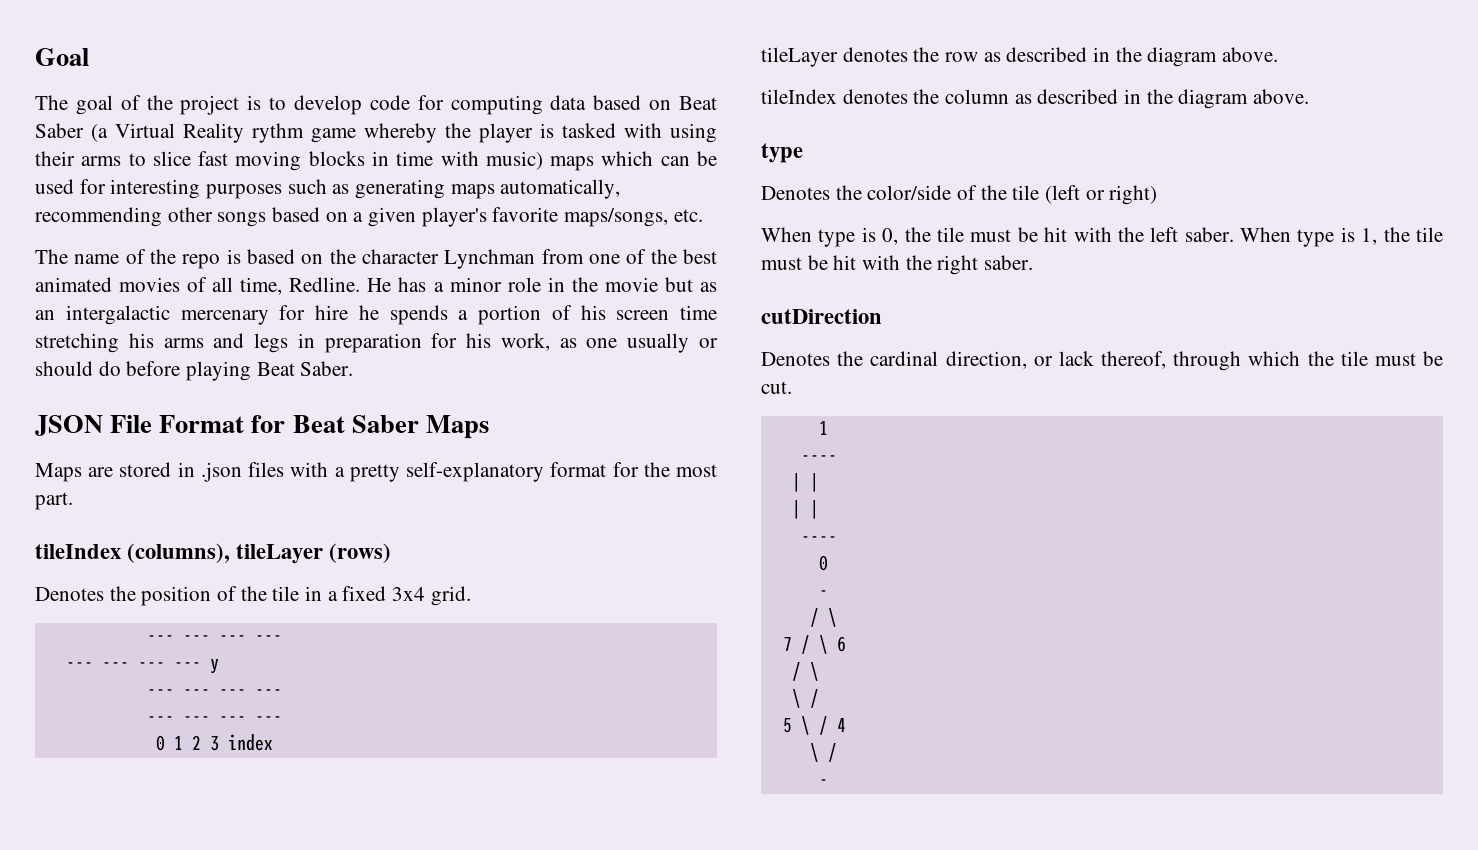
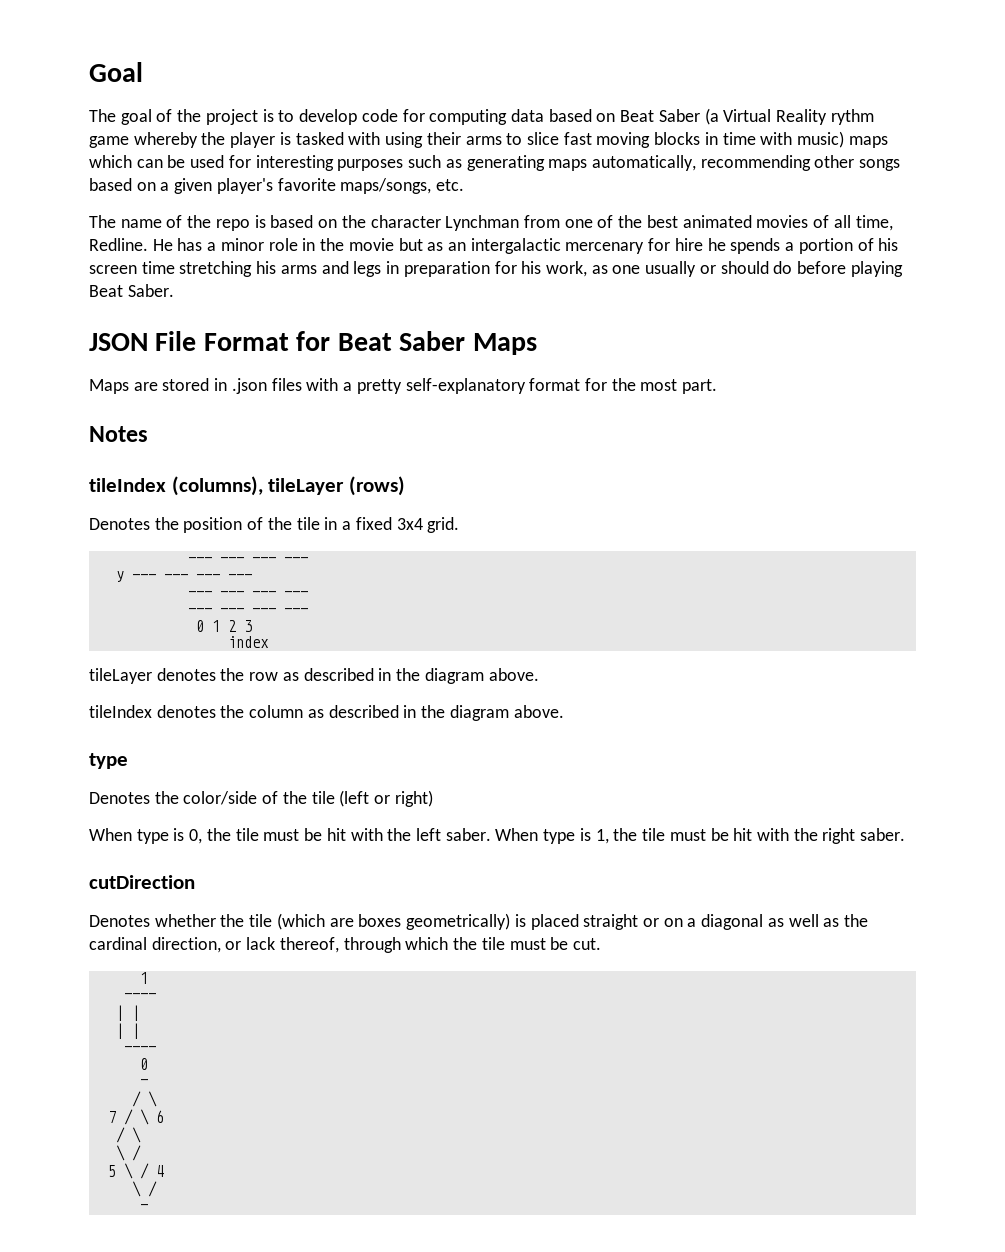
+ Notes
- --- --- --- --- y
+ y --- --- --- ---
- 0 1 2 3 index
+ 0 1 2 3
+ index
- Denotes the cardinal direction, or lack thereof, through which the tile must be cut.
+ Denotes whether the tile (which are boxes geometrically) is placed straight or on a diagonal as well as the cardinal direction, or lack thereof, through which the tile must be cut.

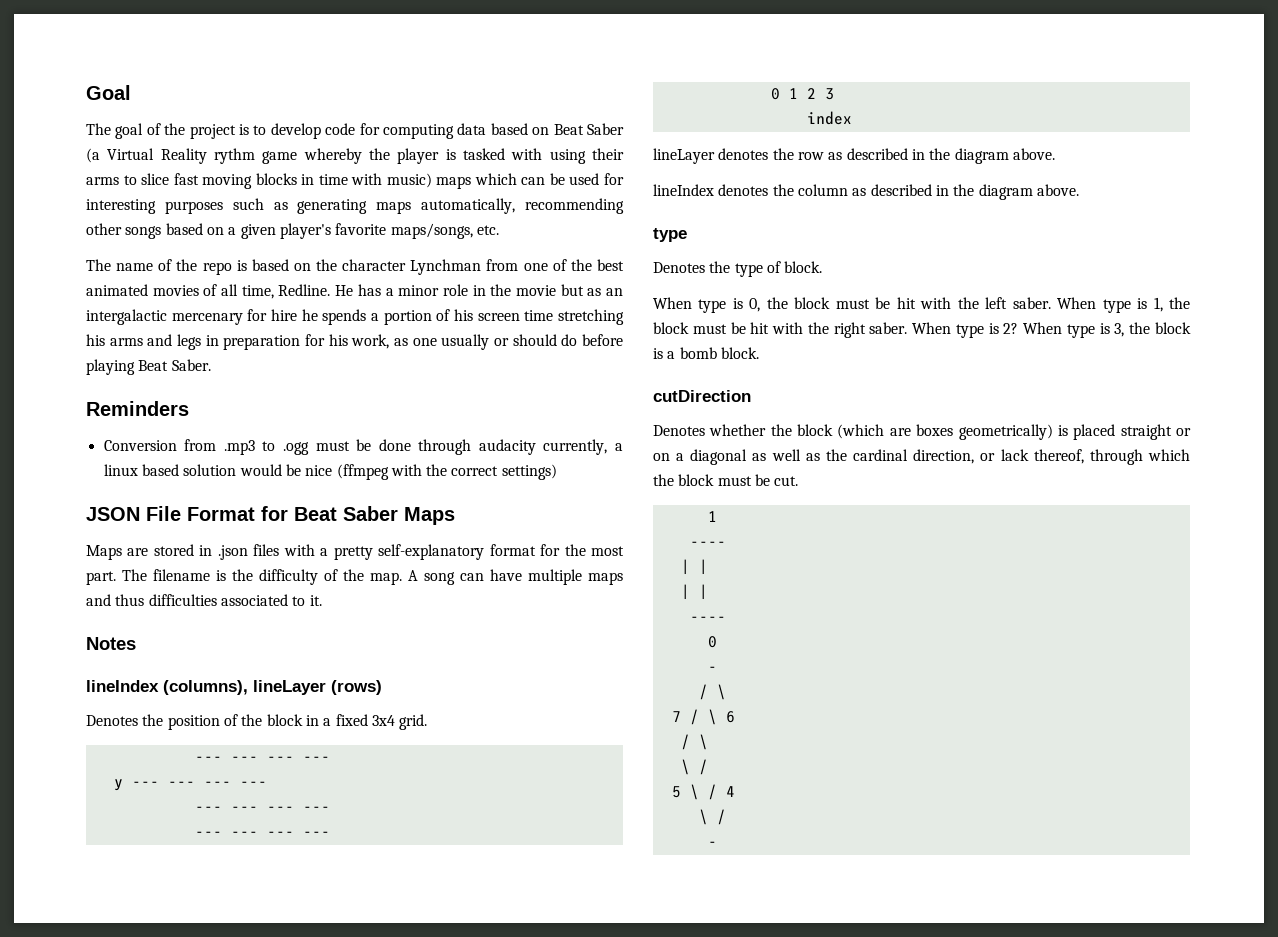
+ Reminders
+ Conversion from .mp3 to .ogg must be done through audacity currently, a linux based solution would be nice (ffmpeg with the correct settings)
- Maps are stored in .json files with a pretty self-explanatory format for the most part.
+ Maps are stored in .json files with a pretty self-explanatory format for the most part. The filename is the difficulty of the map. A song can have multiple maps and thus difficulties associated to it.
  Notes
- tileIndex (columns), tileLayer (rows)
+ lineIndex (columns), lineLayer (rows)
- Denotes the position of the tile in a fixed 3x4 grid.
+ Denotes the position of the block in a fixed 3x4 grid.
- tileLayer denotes the row as described in the diagram above.
+ lineLayer denotes the row as described in the diagram above.
- tileIndex denotes the column as described in the diagram above.
+ lineIndex denotes the column as described in the diagram above.
- Denotes the color/side of the tile (left or right)
+ Denotes the type of block.
- When type is 0, the tile must be hit with the left saber.
+ When type is 0, the block must be hit with the left saber.
- When type is 1, the tile must be hit with the right saber.
+ When type is 1, the block must be hit with the right saber. When type is 2? When type is 3, the block is a bomb block.
- Denotes whether the tile (which are boxes geometrically) is placed straight or on a diagonal as well as the cardinal direction, or lack thereof, through which the tile must be cut.
+ Denotes whether the block (which are boxes geometrically) is placed straight or on a diagonal as well as the cardinal direction, or lack thereof, through which the block must be cut.

